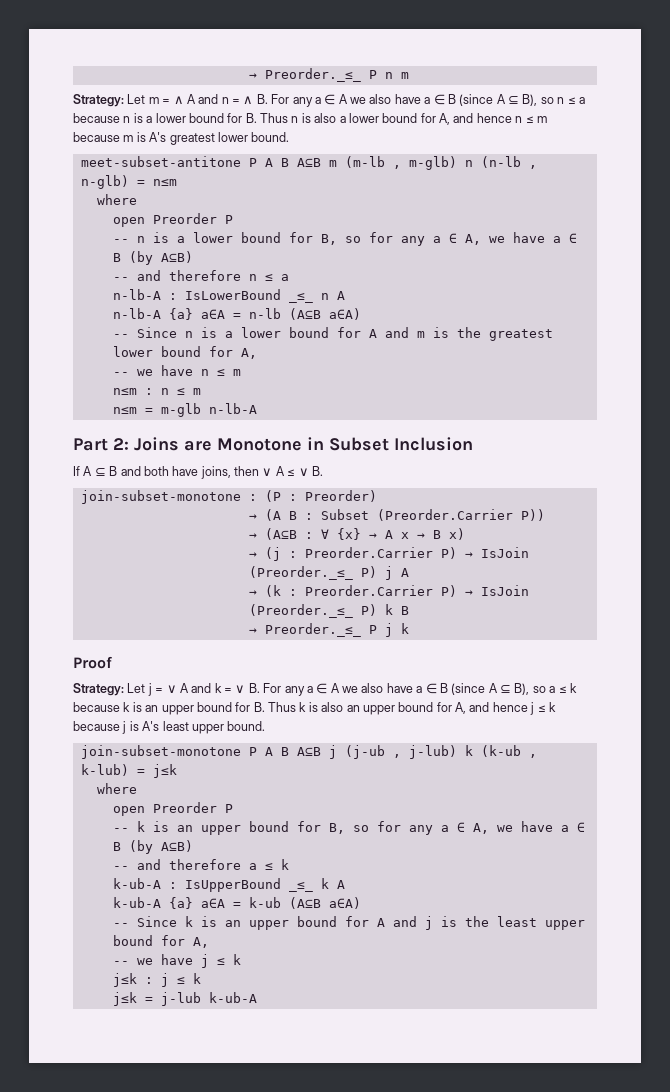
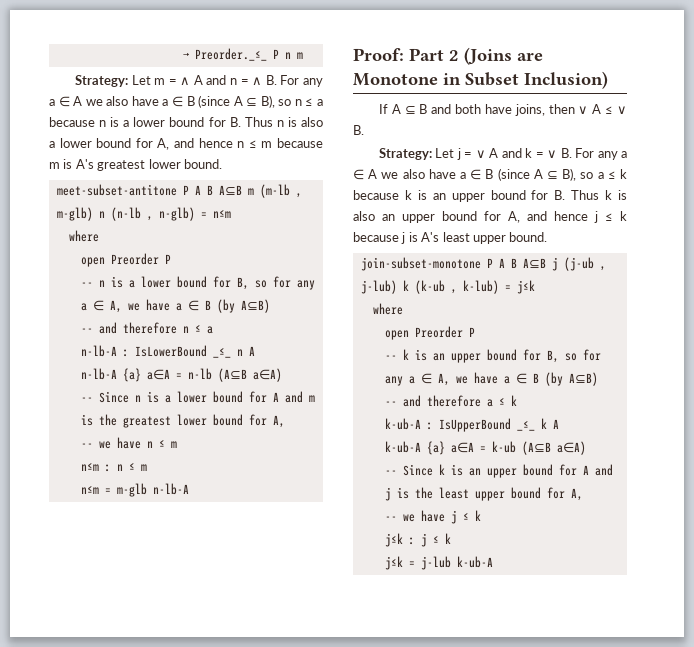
- Part 2: Joins are Monotone in Subset Inclusion
+ Proof: Part 2 (Joins are Monotone in Subset Inclusion)
- join-subset-monotone : (P : Preorder)
- → (A B : Subset (Preorder.Carrier P))
- → (A⊆B : ∀ {x} → A x → B x)
- → (j : Preorder.Carrier P) → IsJoin (Preorder._≤_ P) j A
- → (k : Preorder.Carrier P) → IsJoin (Preorder._≤_ P) k B
- → Preorder._≤_ P j k
- Proof

